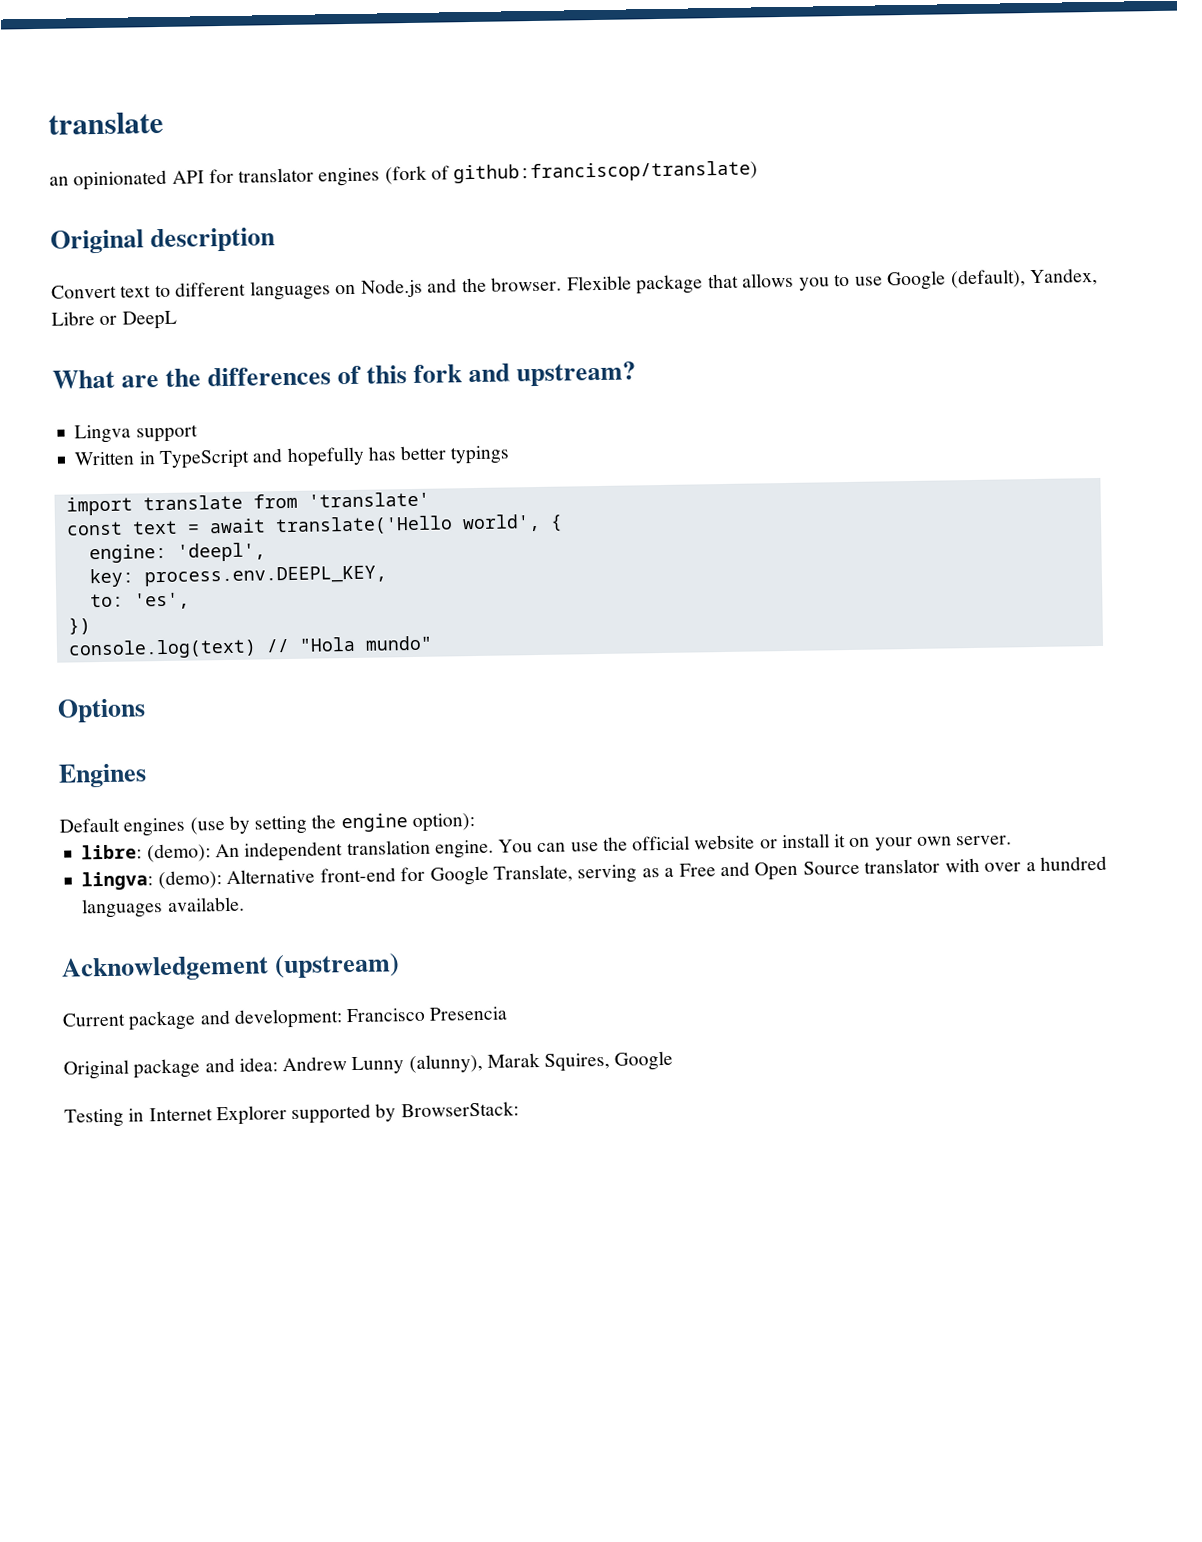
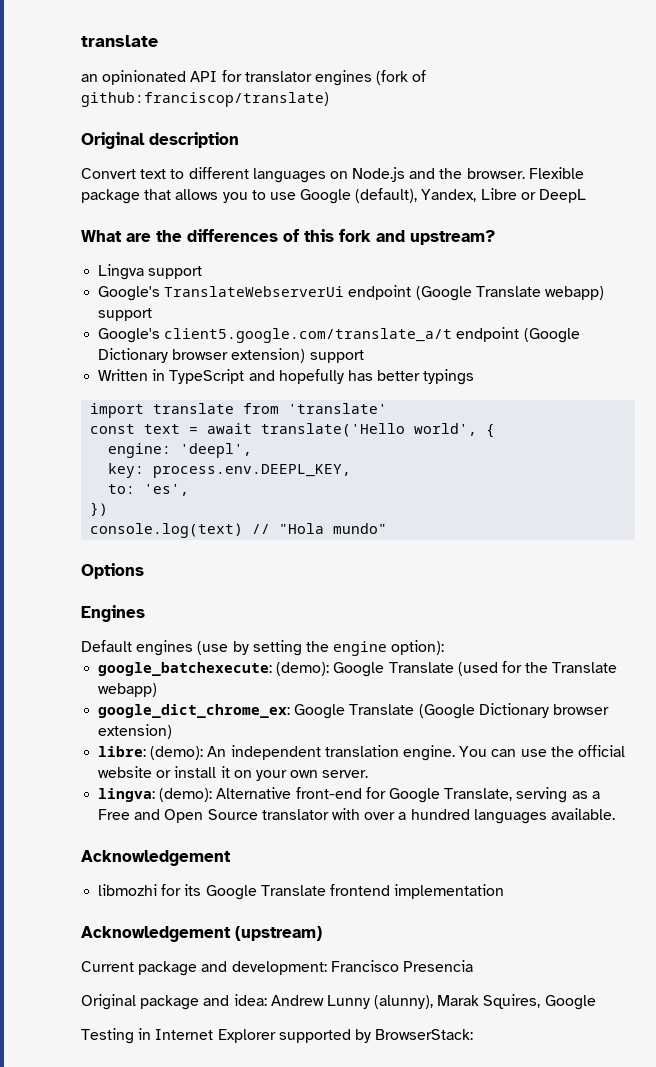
+ Google's TranslateWebserverUi endpoint (Google Translate webapp) support
+ Google's client5.google.com/translate_a/t endpoint (Google Dictionary browser extension) support
+ google_batchexecute: (demo): Google Translate (used for the Translate webapp)
+ google_dict_chrome_ex: Google Translate (Google Dictionary browser extension)
  lingva: (demo): Alternative front-end for Google Translate, serving as a Free and Open Source translator with over a hundred languages available.
+ Acknowledgement
+ libmozhi for its Google Translate frontend implementation

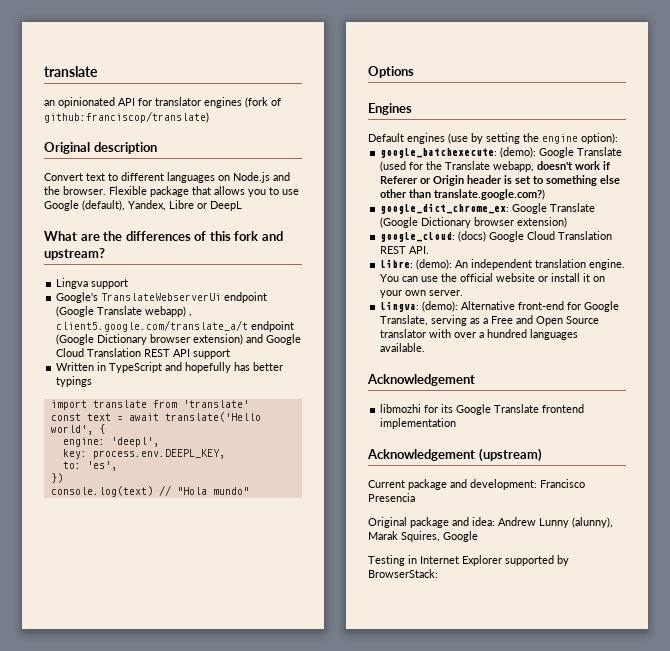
- Google's TranslateWebserverUi endpoint (Google Translate webapp) support
- Google's client5.google.com/translate_a/t endpoint (Google Dictionary browser extension) support
+ Google's TranslateWebserverUi endpoint (Google Translate webapp) , client5.google.com/translate_a/t endpoint (Google Dictionary browser extension) and Google Cloud Translation REST API support
- google_batchexecute: (demo): Google Translate (used for the Translate webapp)
+ google_batchexecute: (demo): Google Translate (used for the Translate webapp, doesn't work if Referer or Origin header is set to something else other than translate.google.com?)
+ google_cloud: (docs) Google Cloud Translation REST API.

